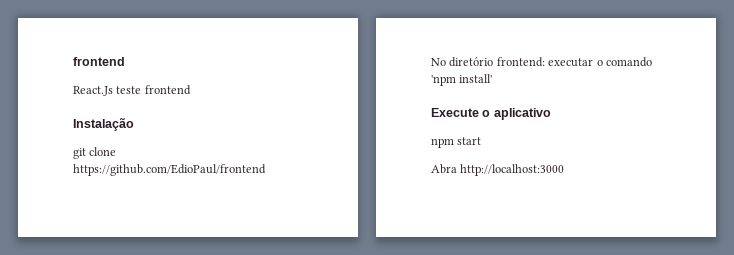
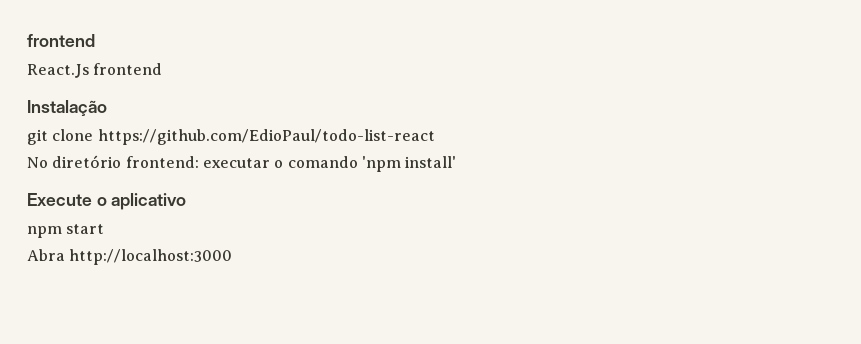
- React.Js teste frontend
+ React.Js frontend
- git clone https://github.com/EdioPaul/frontend
+ git clone https://github.com/EdioPaul/todo-list-react

